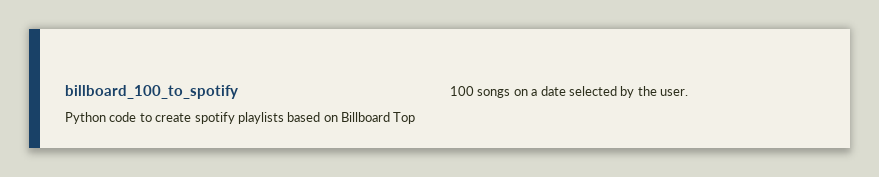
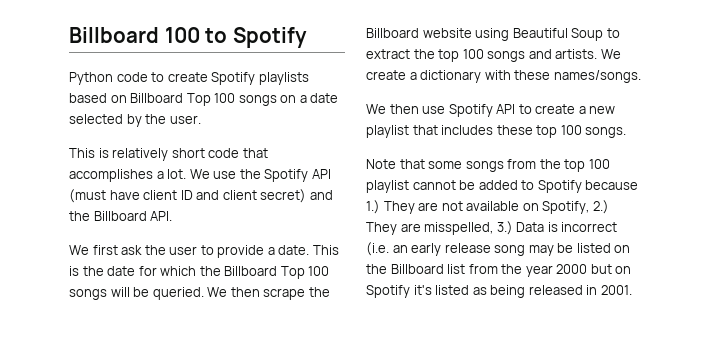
- billboard_100_to_spotify
+ Billboard 100 to Spotify
- Python code to create spotify playlists based on Billboard Top 100 songs on a date selected by the user.
+ Python code to create Spotify playlists based on Billboard Top 100 songs on a date selected by the user.
+ This is relatively short code that accomplishes a lot. We use the Spotify API (must have client ID and client secret) and the Billboard API.
+ We first ask the user to provide a date. This is the date for which the Billboard Top 100 songs will be queried. We then scrape the Billboard website using Beautiful Soup to extract the top 100 songs and artists. We create a dictionary with these names/songs.
+ We then use Spotify API to create a new playlist that includes these top 100 songs.
+ Note that some songs from the top 100 playlist cannot be added to Spotify because 1.) They are not available on Spotify, 2.) They are misspelled, 3.) Data is incorrect (i.e. an early release song may be listed on the Billboard list from the year 2000 but on Spotify it's listed as being released in 2001.

